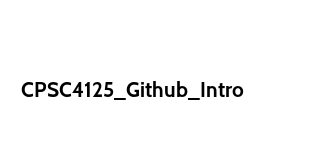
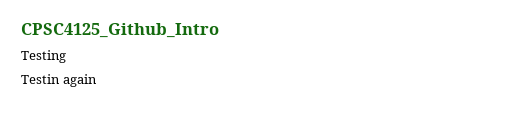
+ Testing
+ Testin again

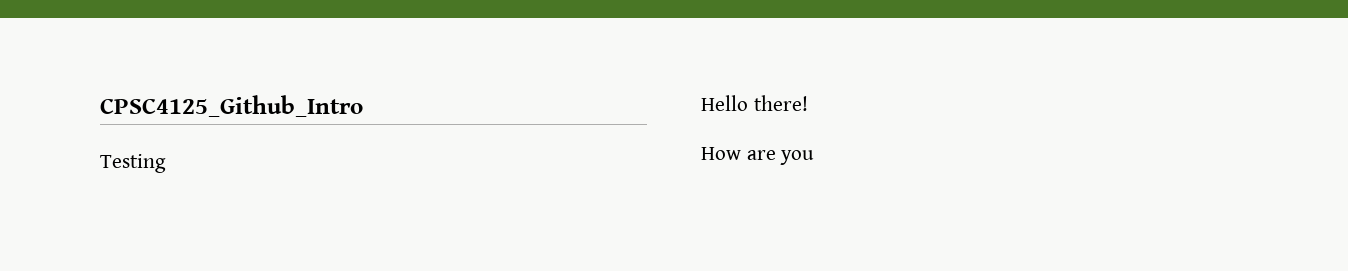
- Testin again
+ Hello there!
+ How are you

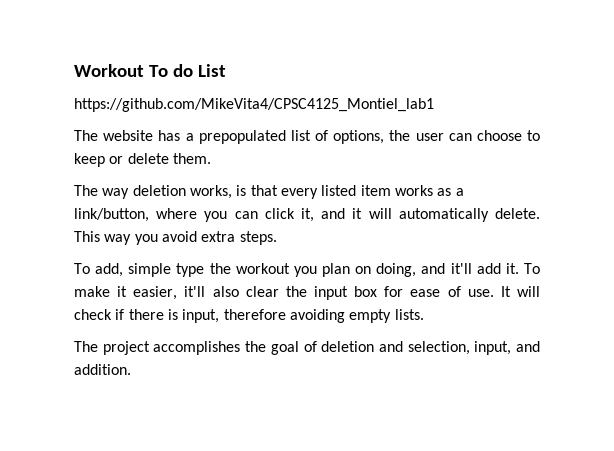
- CPSC4125_Github_Intro
- Testing
- Hello there!
- How are you
+ Workout To do List
+ https://github.com/MikeVita4/CPSC4125_Montiel_lab1
+ The website has a prepopulated list of options, the user can choose to keep or delete them.
+ The way deletion works, is that every listed item works as a link/button, where you can click it, and it will automatically delete. This way you avoid extra steps.
+ To add, simple type the workout you plan on doing, and it'll add it. To make it easier, it'll also clear the input box for ease of use. It will check if there is input, therefore avoiding empty lists.
+ The project accomplishes the goal of deletion and selection, input, and addition.

